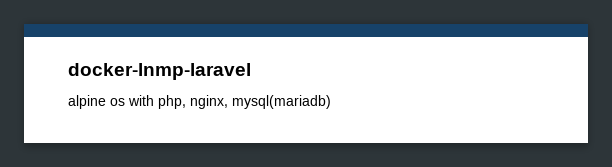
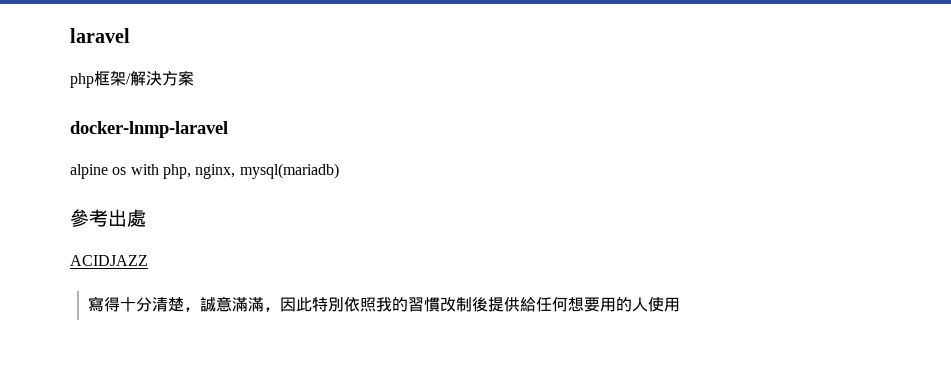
+ laravel
+ php框架/解決方案
+ 參考出處
+ ACIDJAZZ
+ 寫得十分清楚，誠意滿滿，因此特別依照我的習慣改制後提供給任何想要用的人使用

